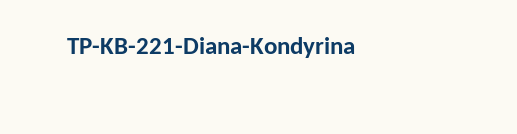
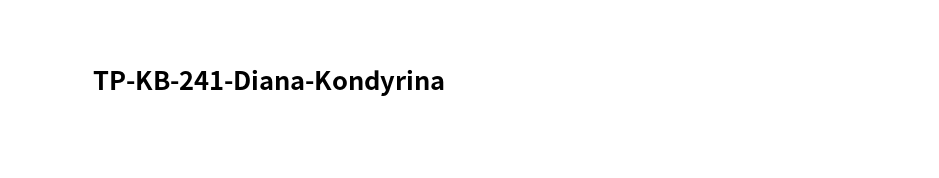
- TP-KB-221-Diana-Kondyrina
+ TP-KB-241-Diana-Kondyrina

